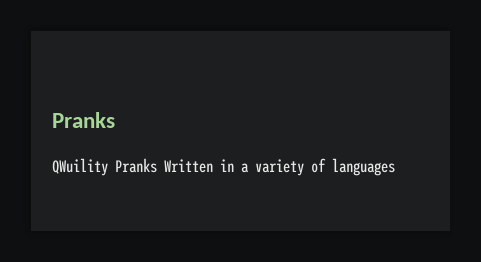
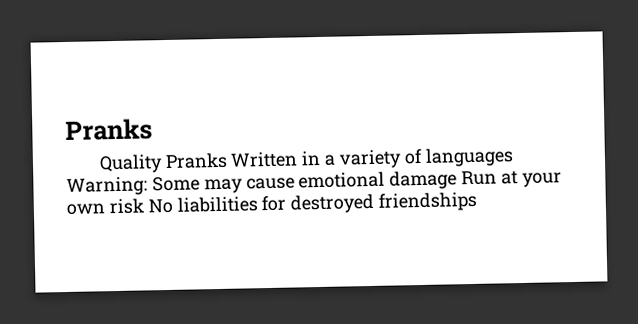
- QWuility Pranks Written in a variety of languages
+ Quality Pranks Written in a variety of languages Warning: Some may cause emotional damage Run at your own risk No liabilities for destroyed friendships

